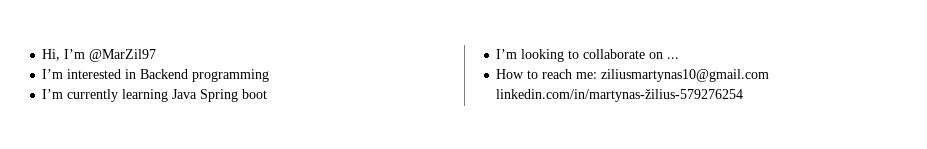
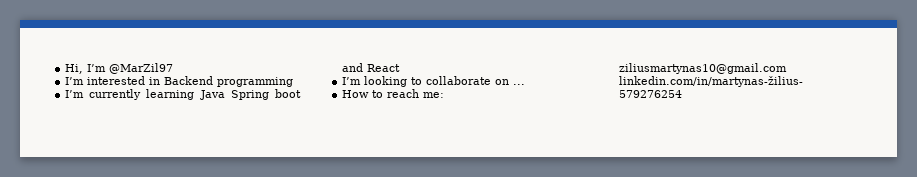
- I’m currently learning Java Spring boot
+ I’m currently learning Java Spring boot and React

